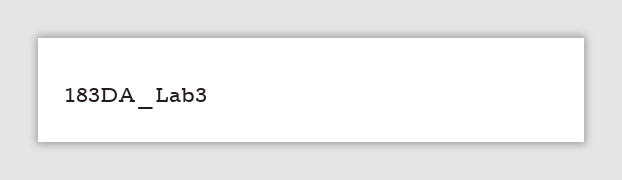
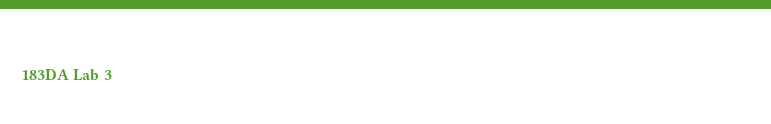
- 183DA_Lab3
+ 183DA Lab 3

